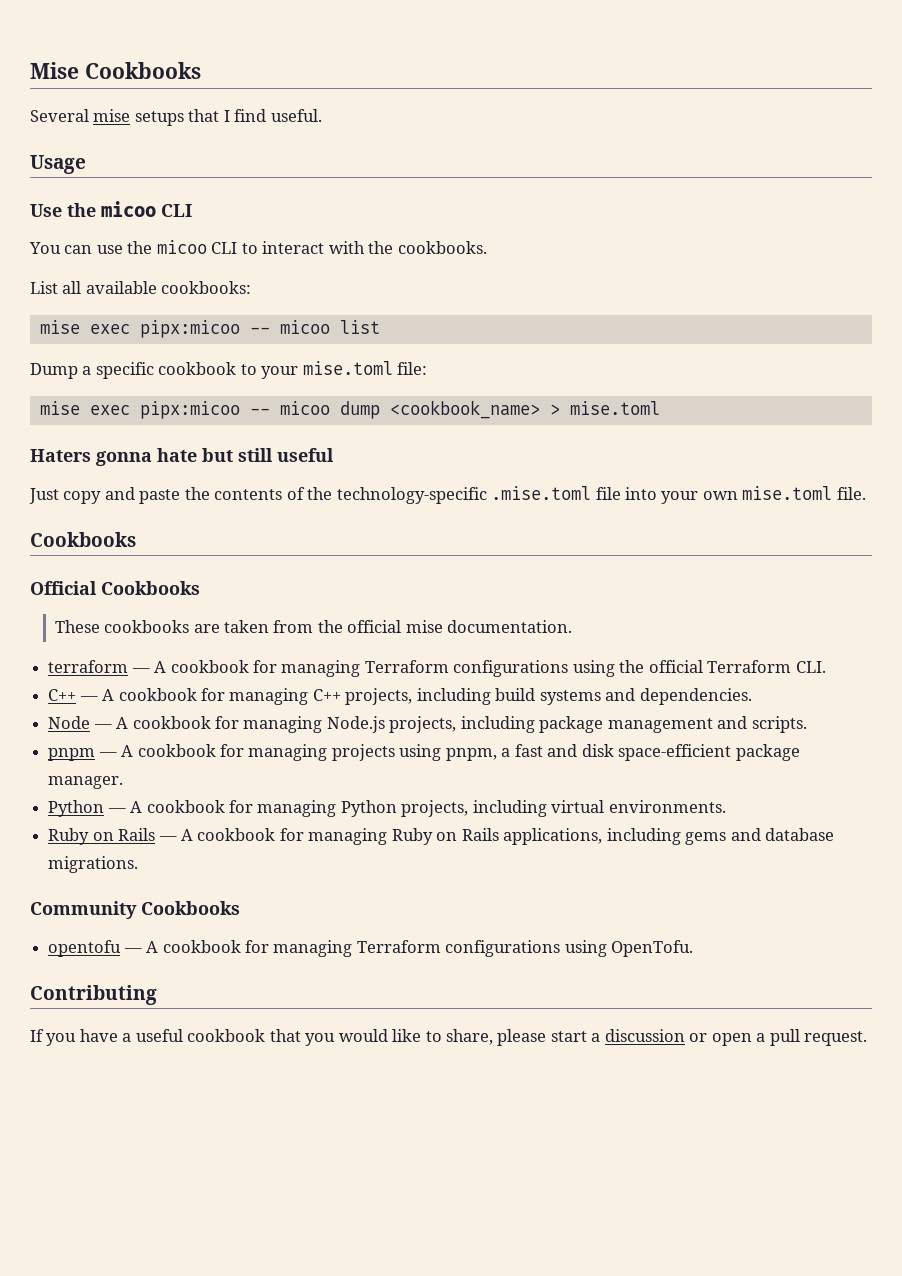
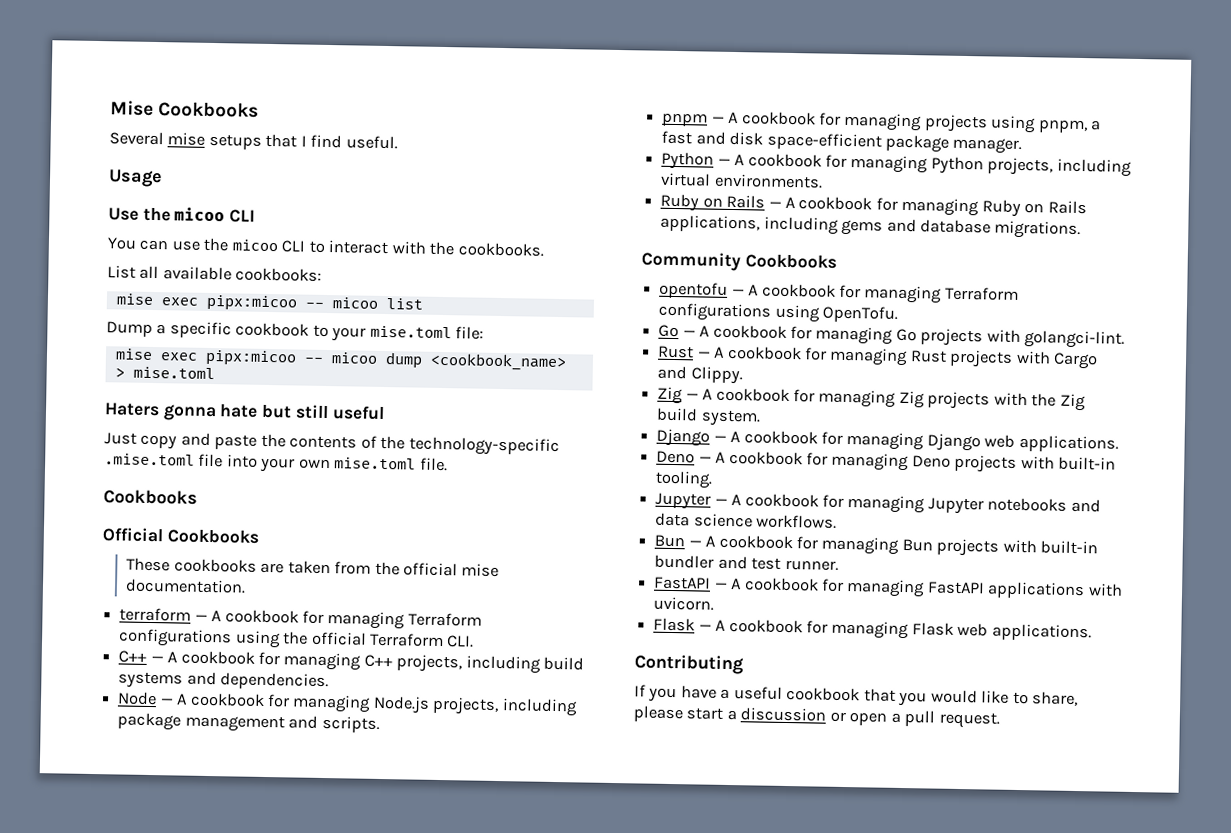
+ Go — A cookbook for managing Go projects with golangci-lint.
+ Rust — A cookbook for managing Rust projects with Cargo and Clippy.
+ Zig — A cookbook for managing Zig projects with the Zig build system.
+ Django — A cookbook for managing Django web applications.
+ Deno — A cookbook for managing Deno projects with built-in tooling.
+ Jupyter — A cookbook for managing Jupyter notebooks and data science workflows.
+ Bun — A cookbook for managing Bun projects with built-in bundler and test runner.
+ FastAPI — A cookbook for managing FastAPI applications with uvicorn.
+ Flask — A cookbook for managing Flask web applications.

